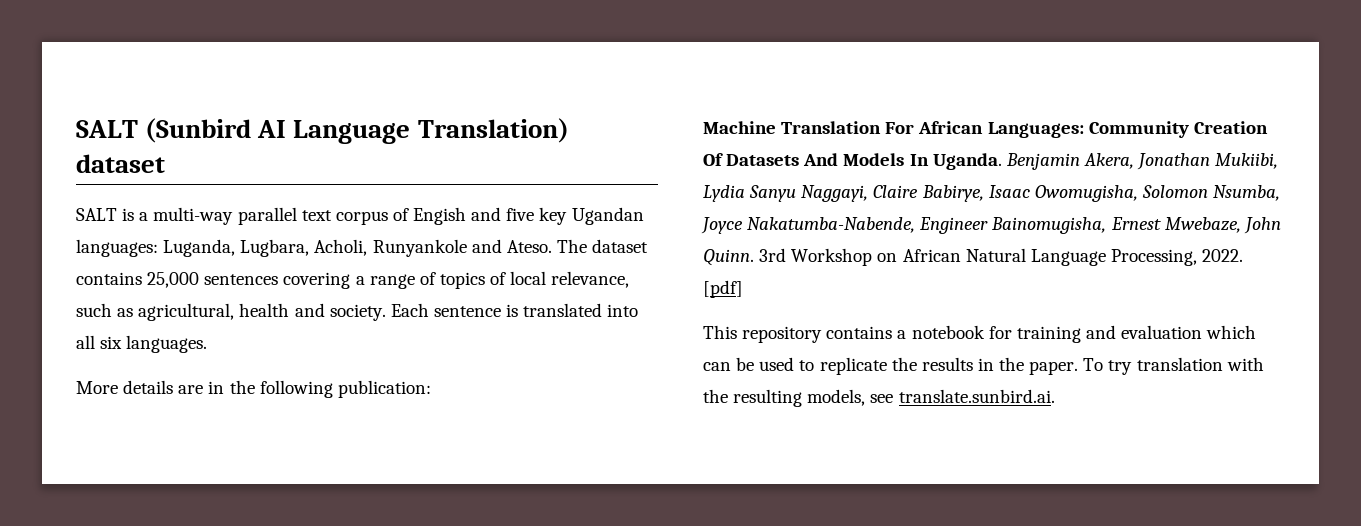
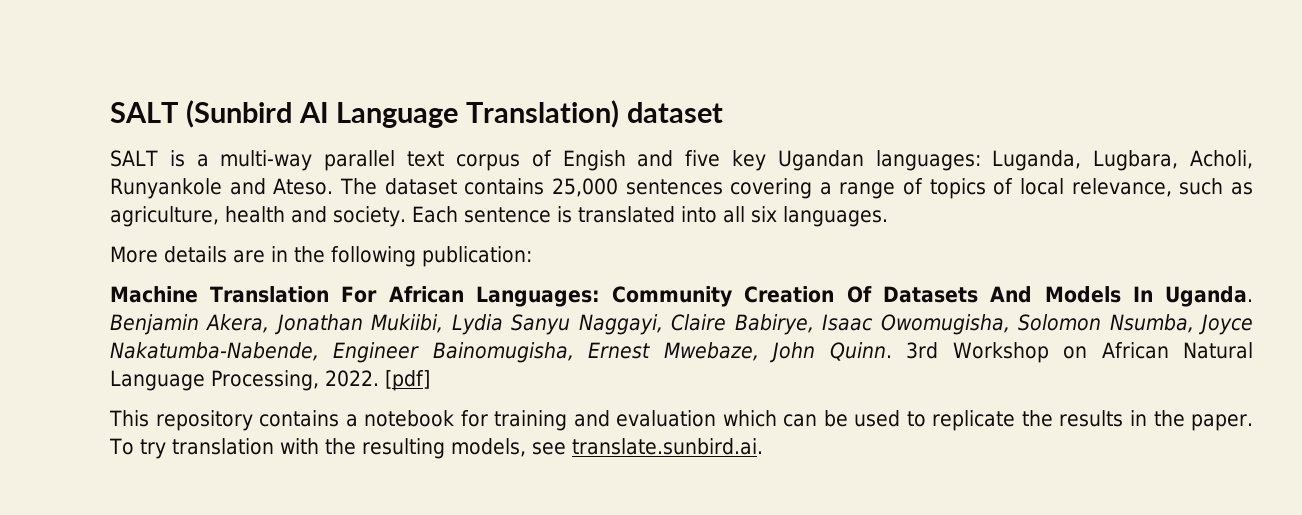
- The dataset contains 25,000 sentences covering a range of topics of local relevance, such as agricultural, health and society.
+ The dataset contains 25,000 sentences covering a range of topics of local relevance, such as agriculture, health and society.

